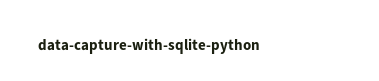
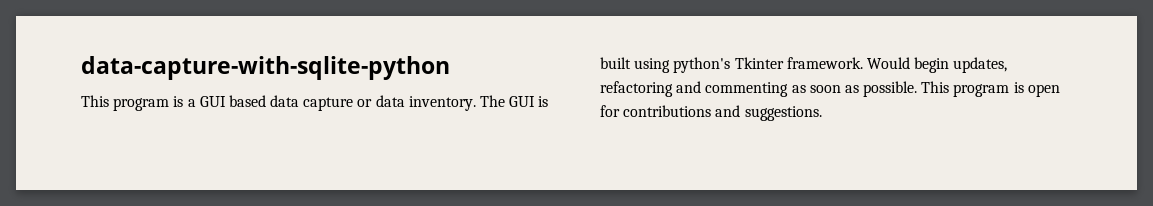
+ This program is a GUI based data capture or data inventory. The GUI is built using python's Tkinter framework. Would begin updates, refactoring and commenting as soon as possible. This program is open for contributions and suggestions.

